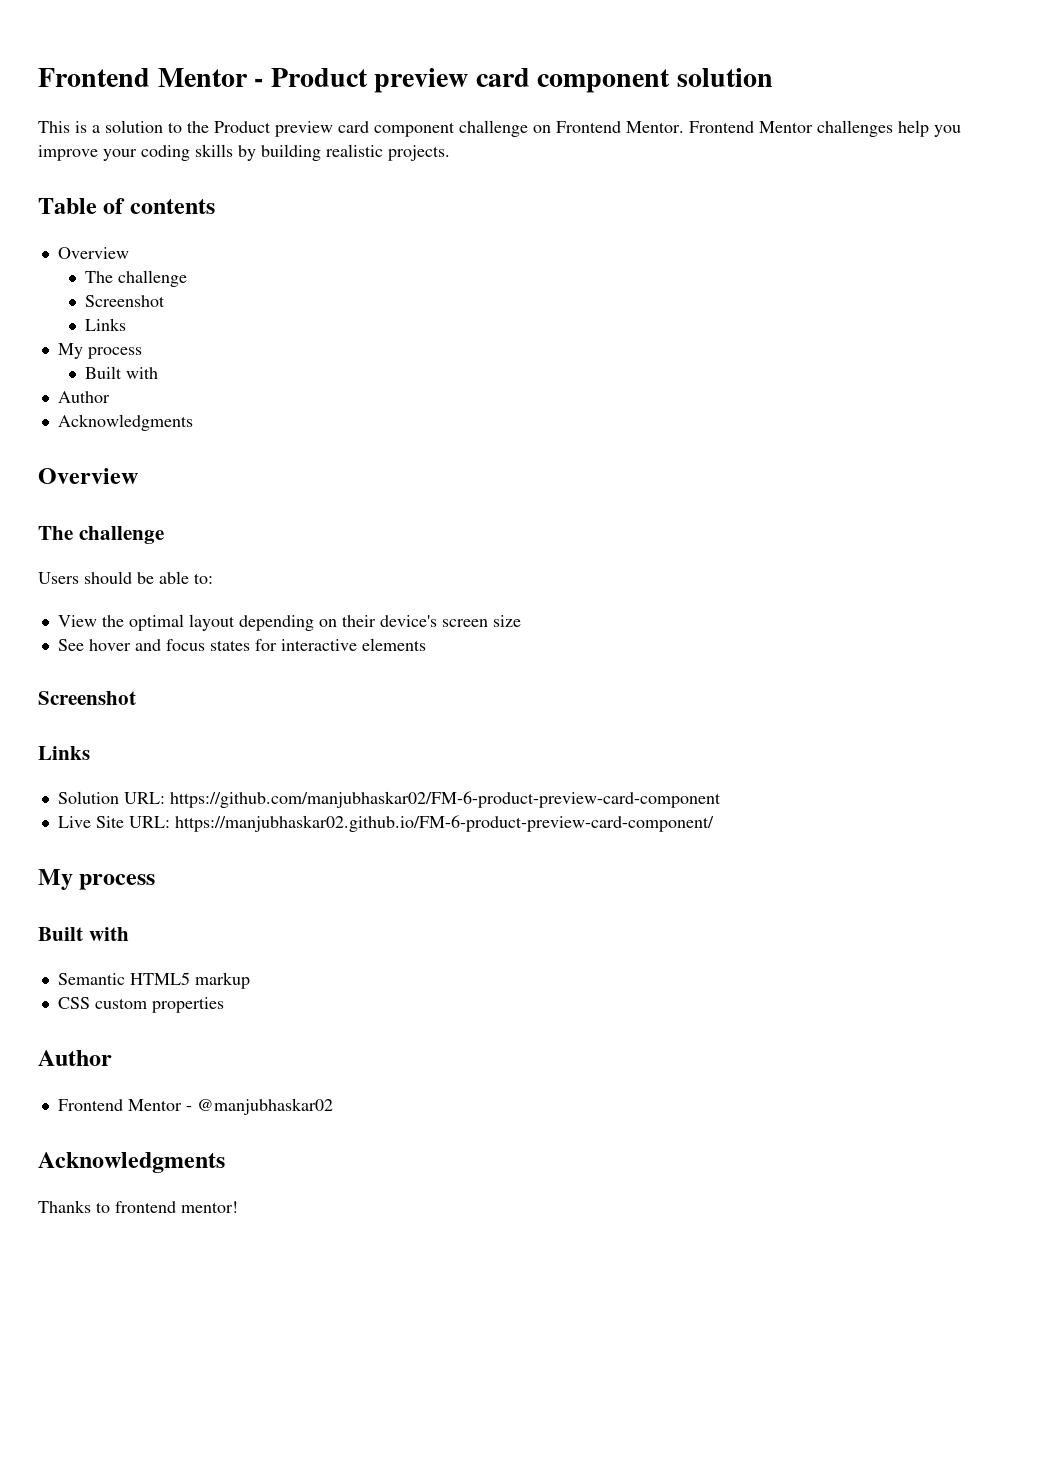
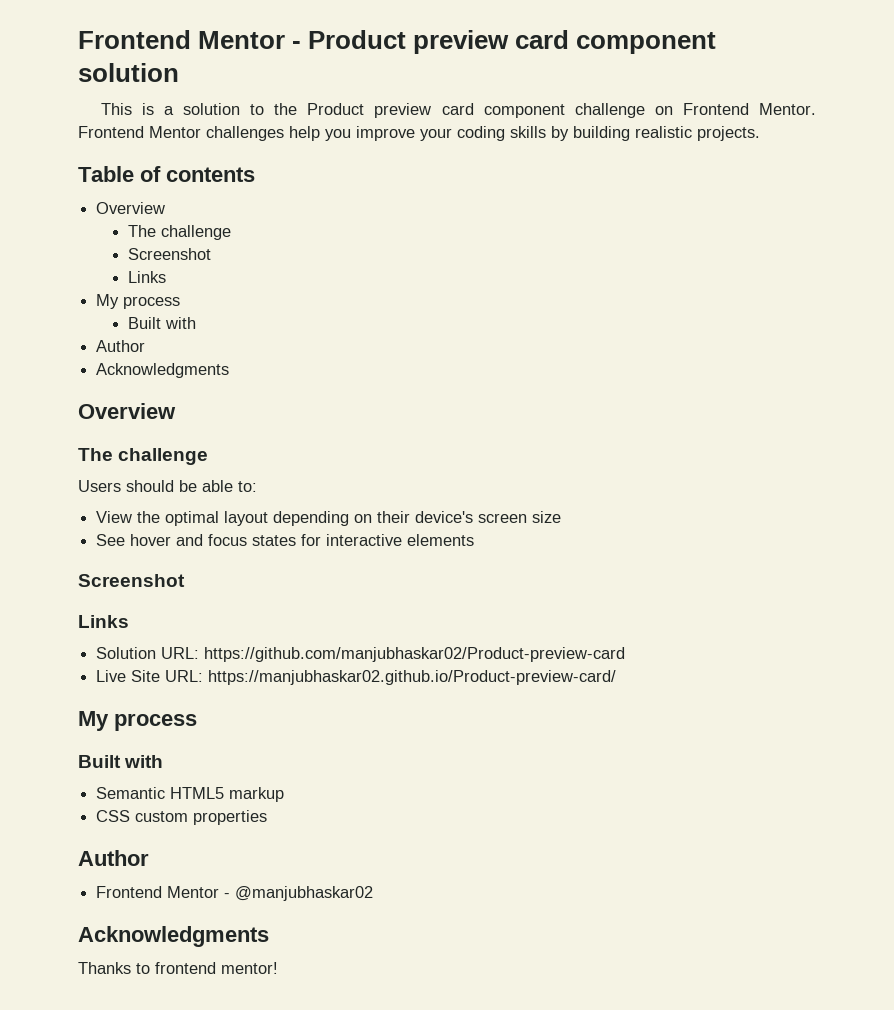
- Solution URL: https://github.com/manjubhaskar02/FM-6-product-preview-card-component
+ Solution URL: https://github.com/manjubhaskar02/Product-preview-card
- Live Site URL: https://manjubhaskar02.github.io/FM-6-product-preview-card-component/
+ Live Site URL: https://manjubhaskar02.github.io/Product-preview-card/

